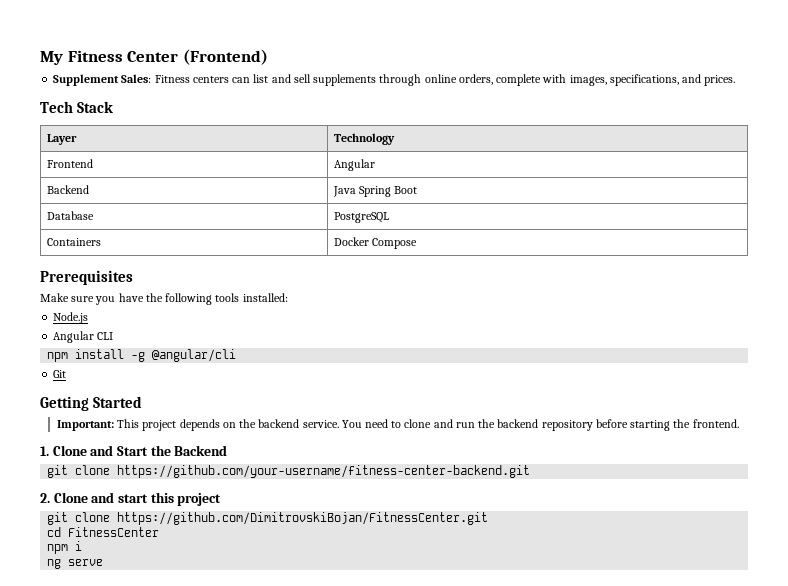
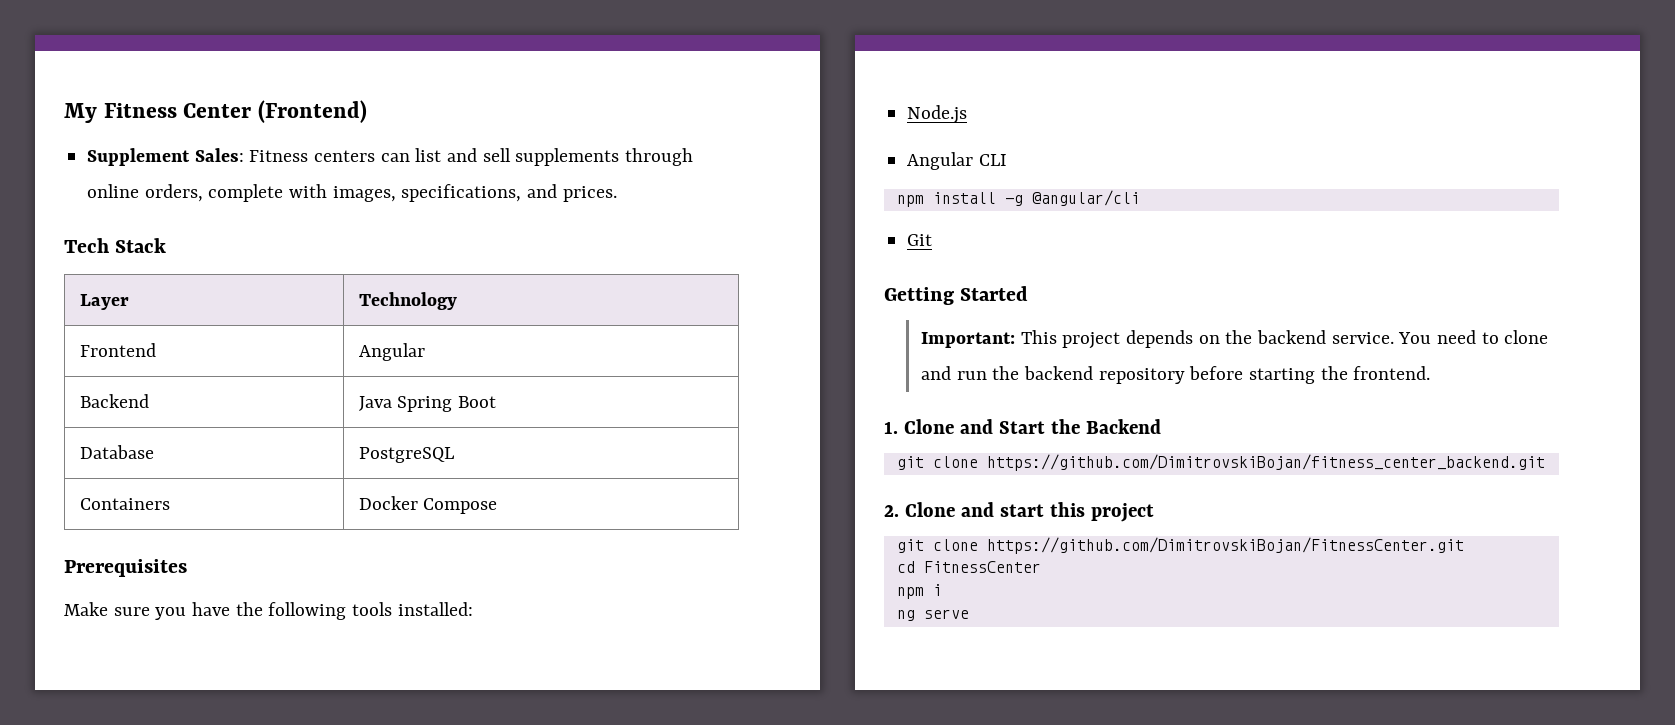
- git clone https://github.com/your-username/fitness-center-backend.git
+ git clone https://github.com/DimitrovskiBojan/fitness_center_backend.git

